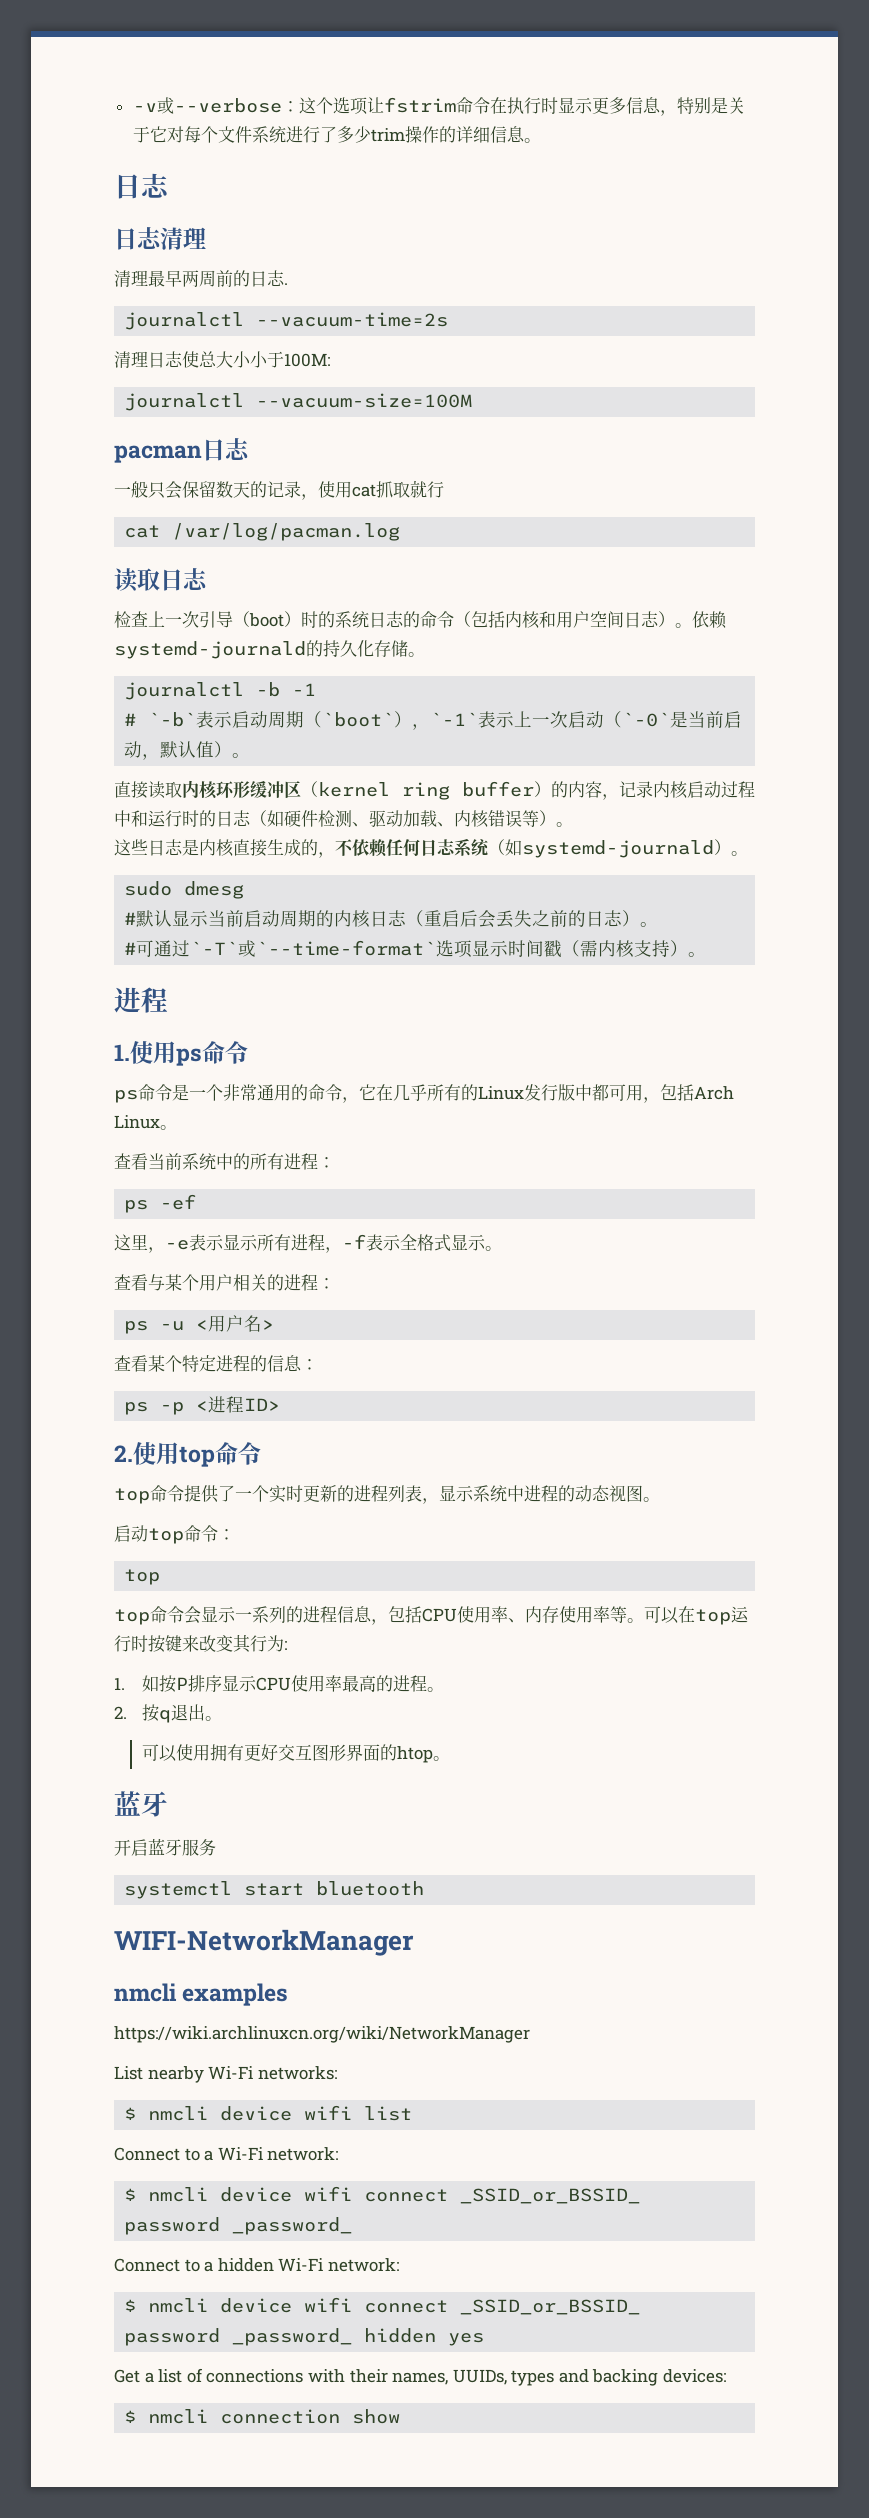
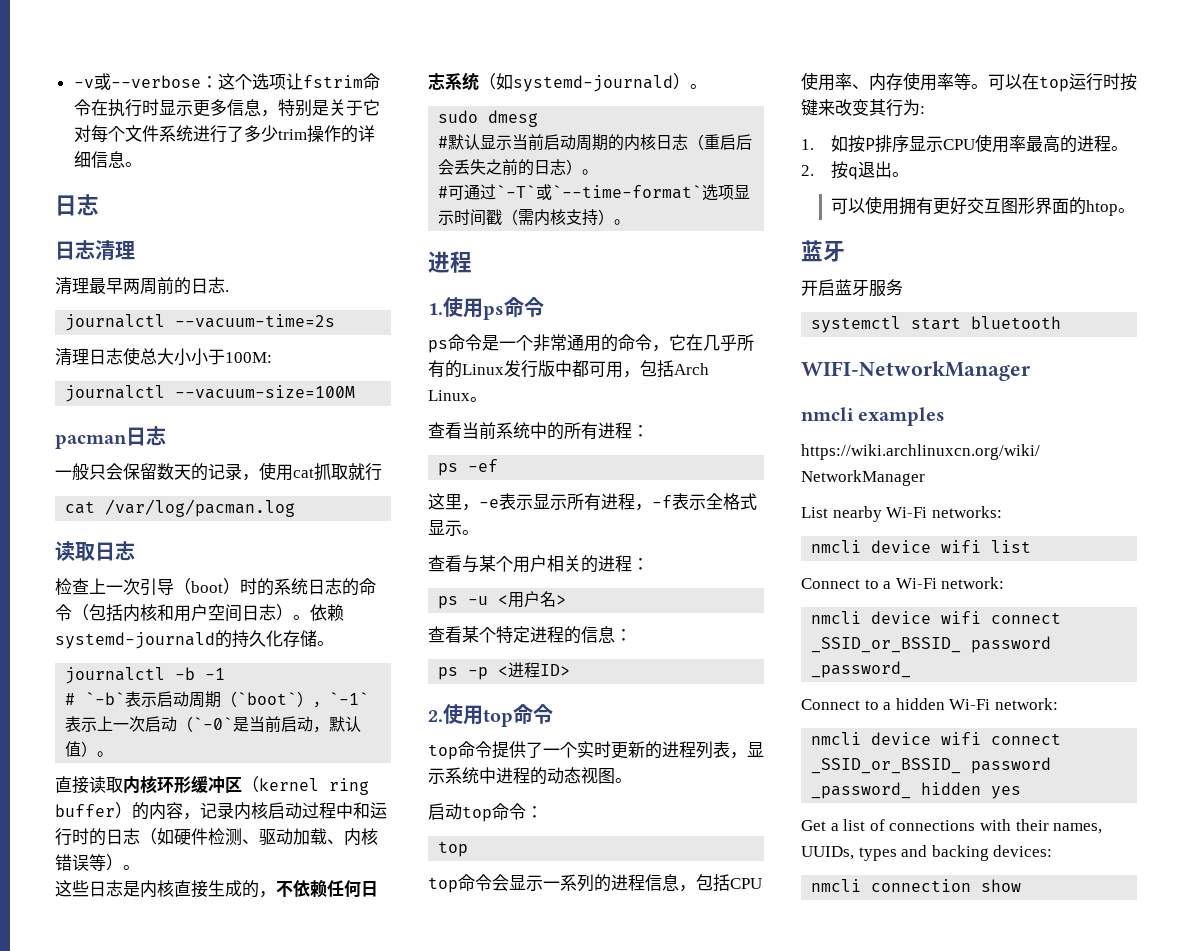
- $ nmcli device wifi list
+ nmcli device wifi list
  Connect to a Wi-Fi network:
- $ nmcli device wifi connect _SSID_or_BSSID_ password _password_
+ nmcli device wifi connect _SSID_or_BSSID_ password _password_
- $ nmcli device wifi connect _SSID_or_BSSID_ password _password_ hidden yes
+ nmcli device wifi connect _SSID_or_BSSID_ password _password_ hidden yes
- $ nmcli connection show
+ nmcli connection show

